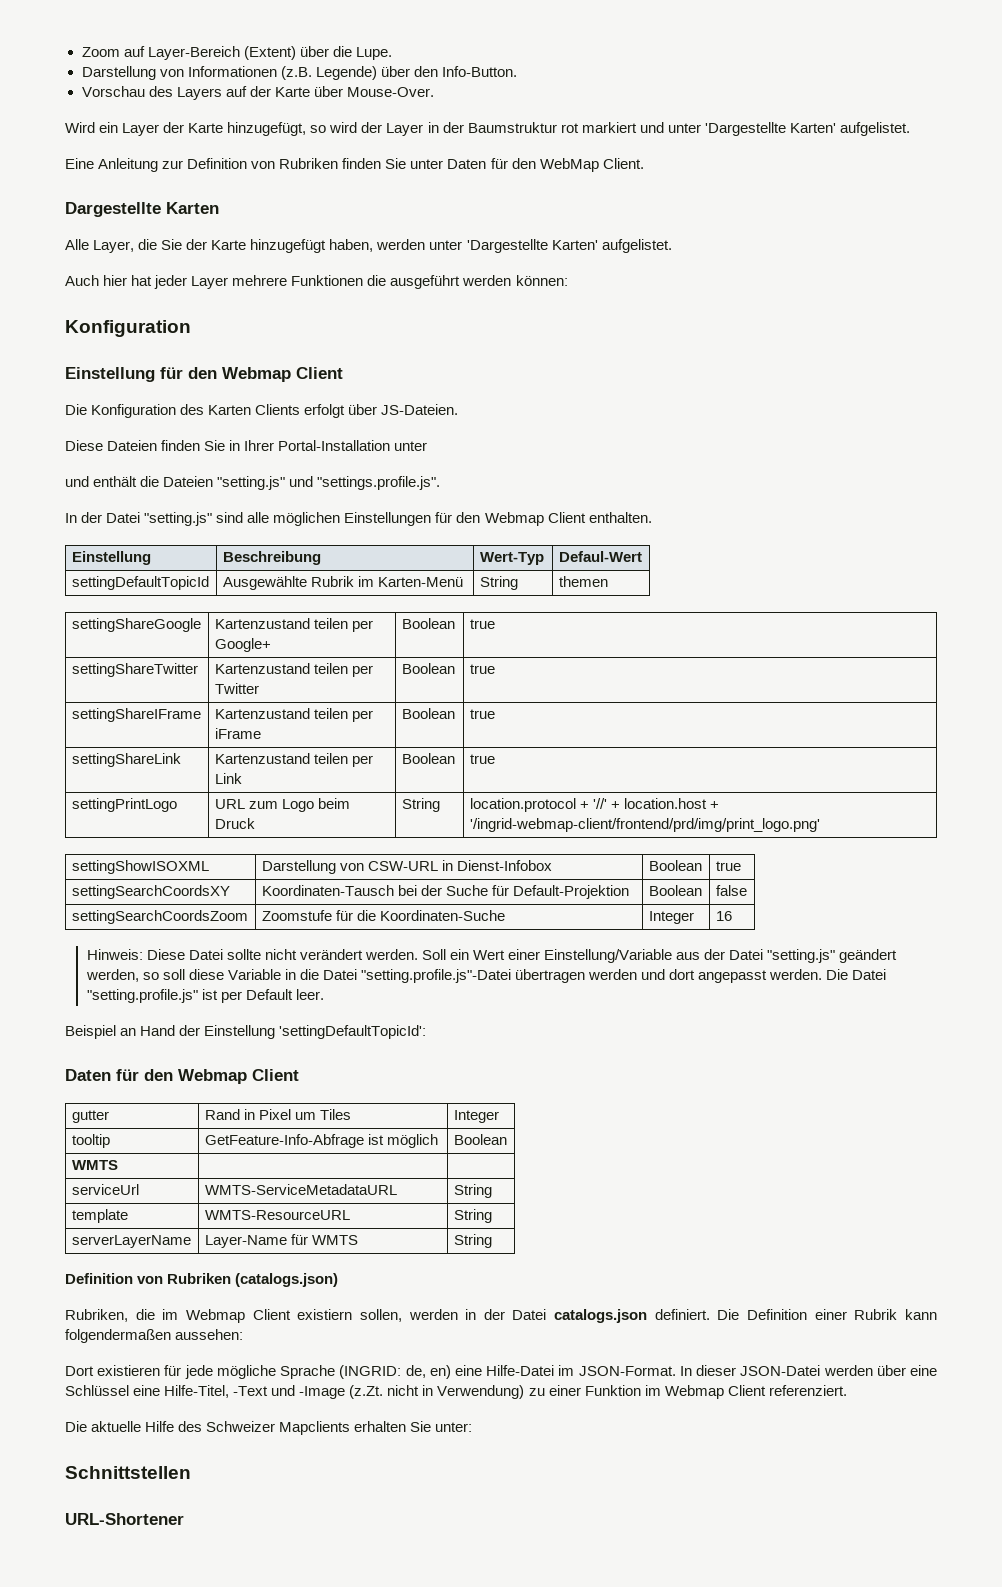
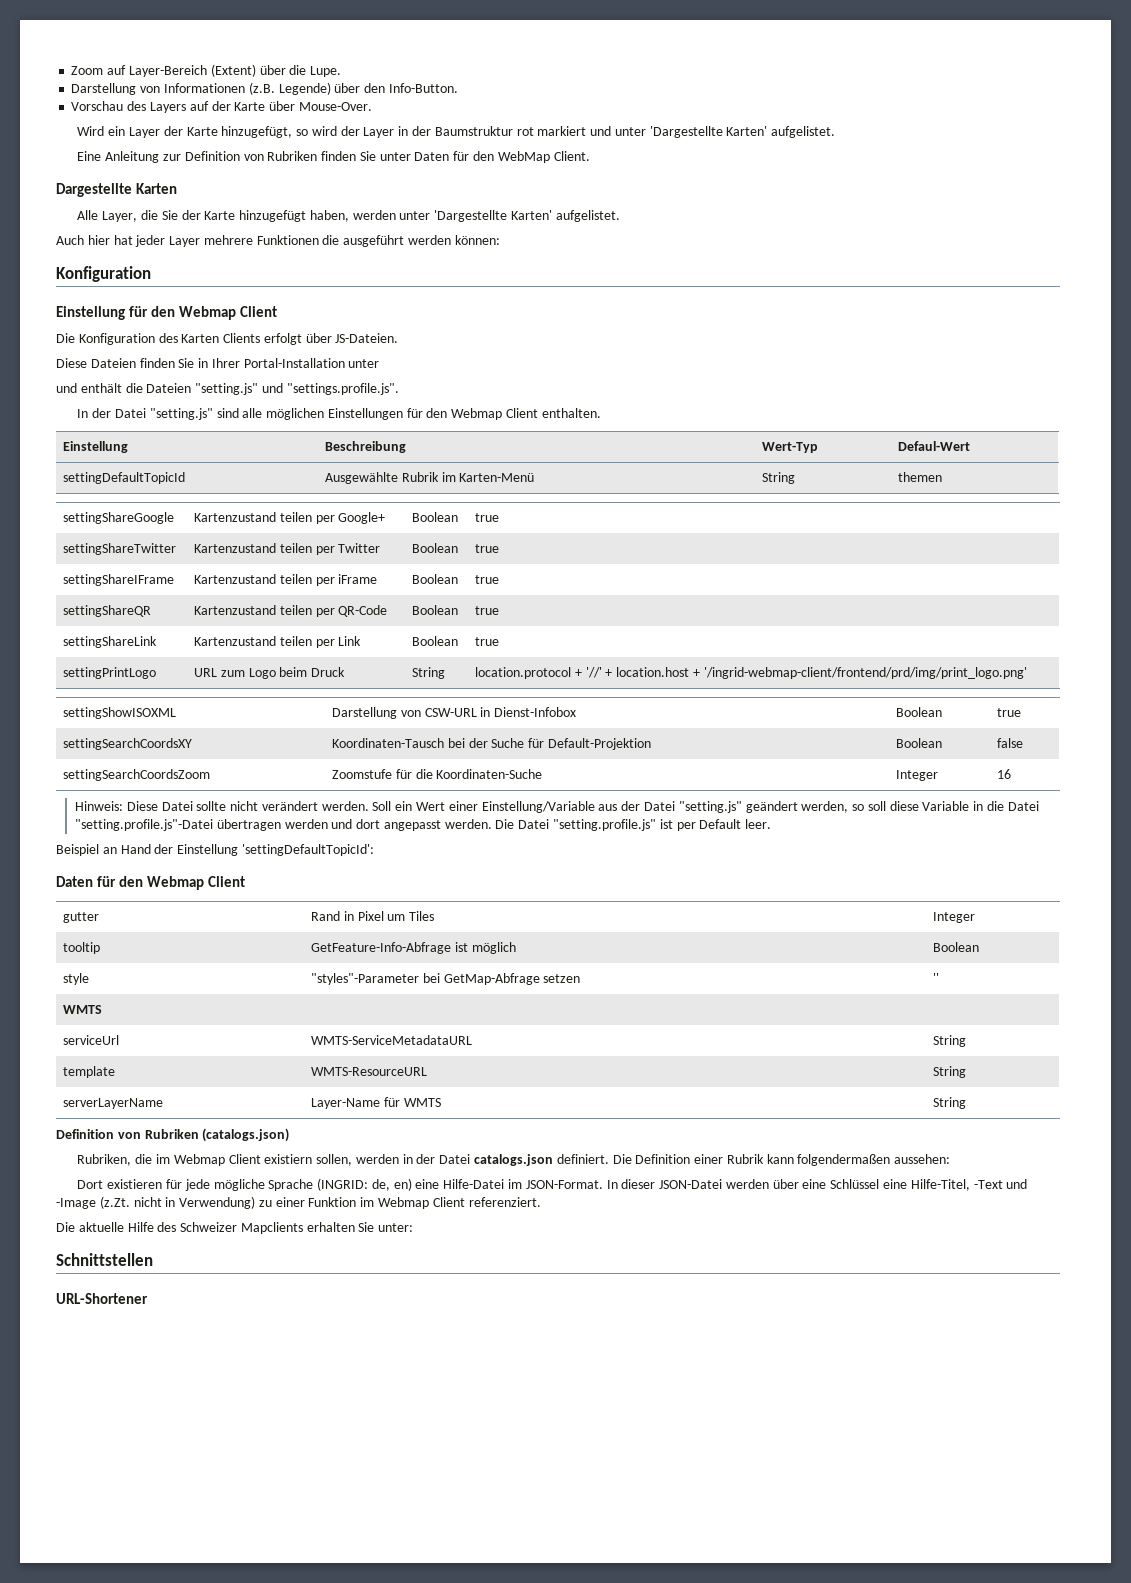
+ settingShareQR | Kartenzustand teilen per QR-Code | Boolean | true
+ style | "styles"-Parameter bei GetMap-Abfrage setzen | ''

